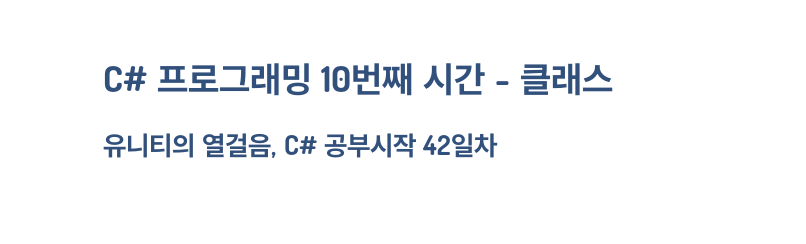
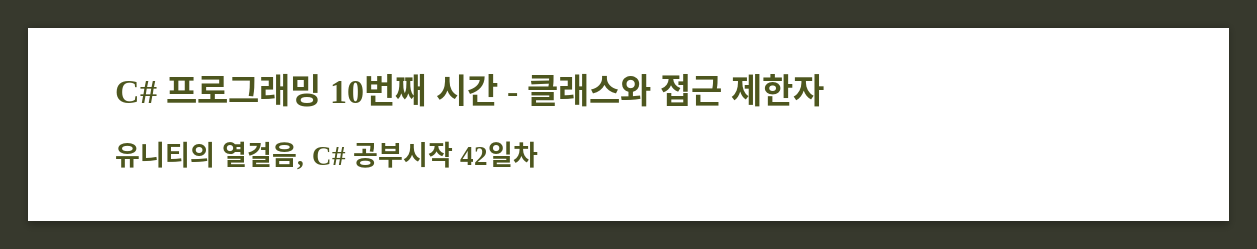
- C# 프로그래밍 10번째 시간 - 클래스
+ C# 프로그래밍 10번째 시간 - 클래스와 접근 제한자

